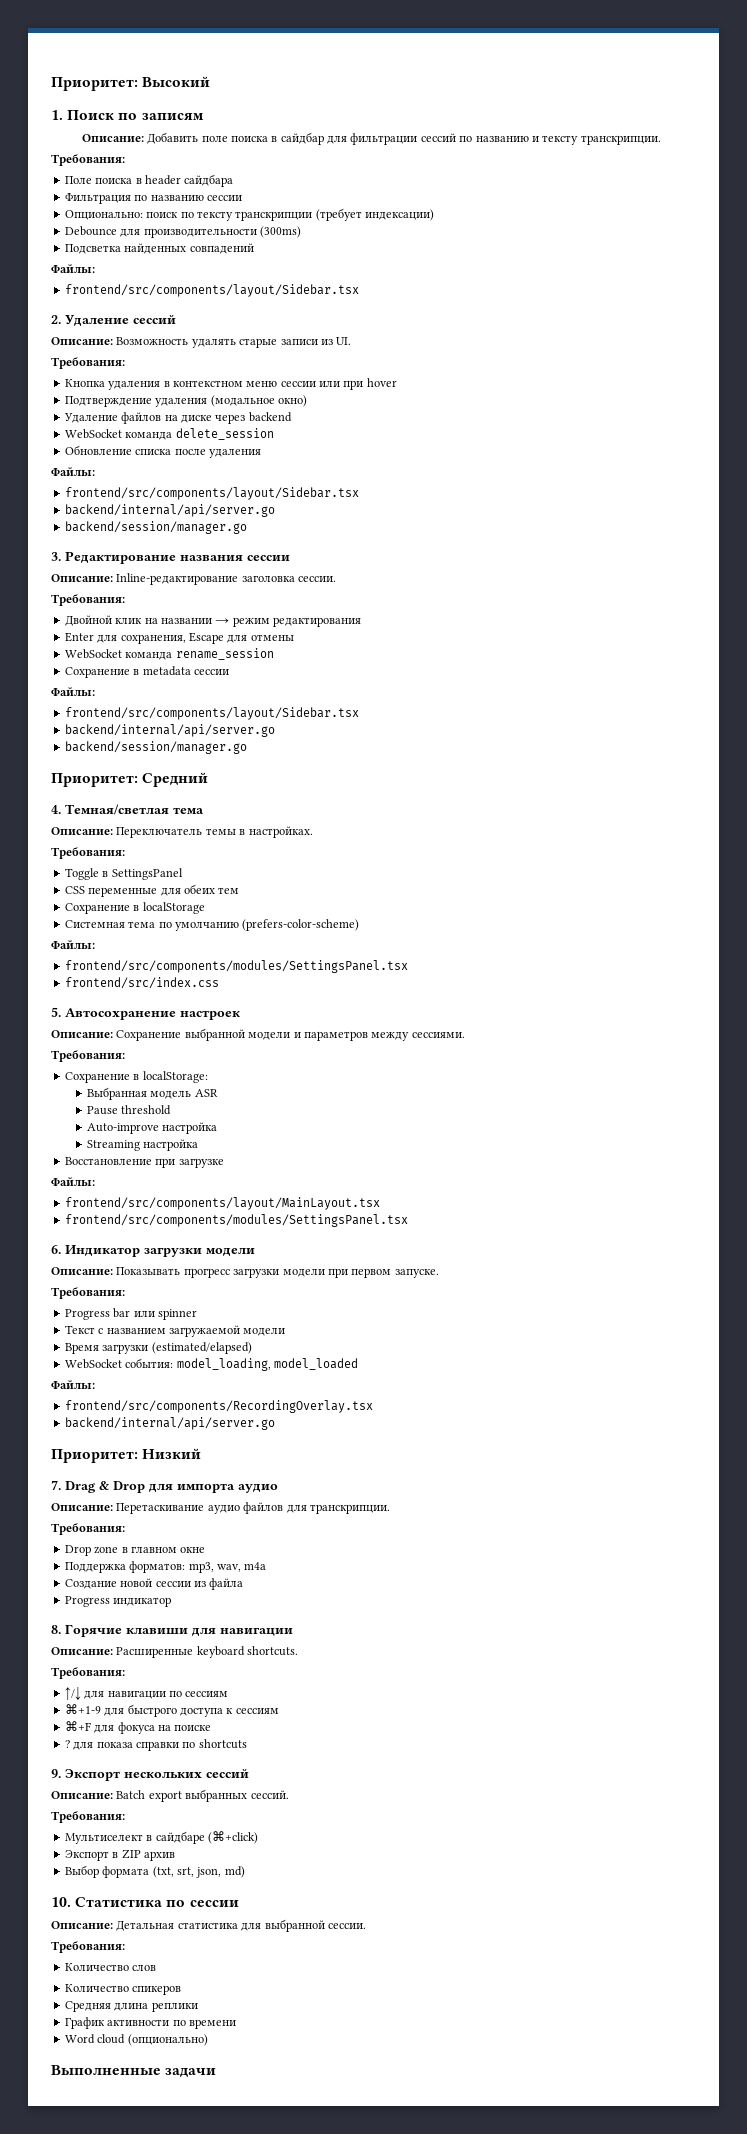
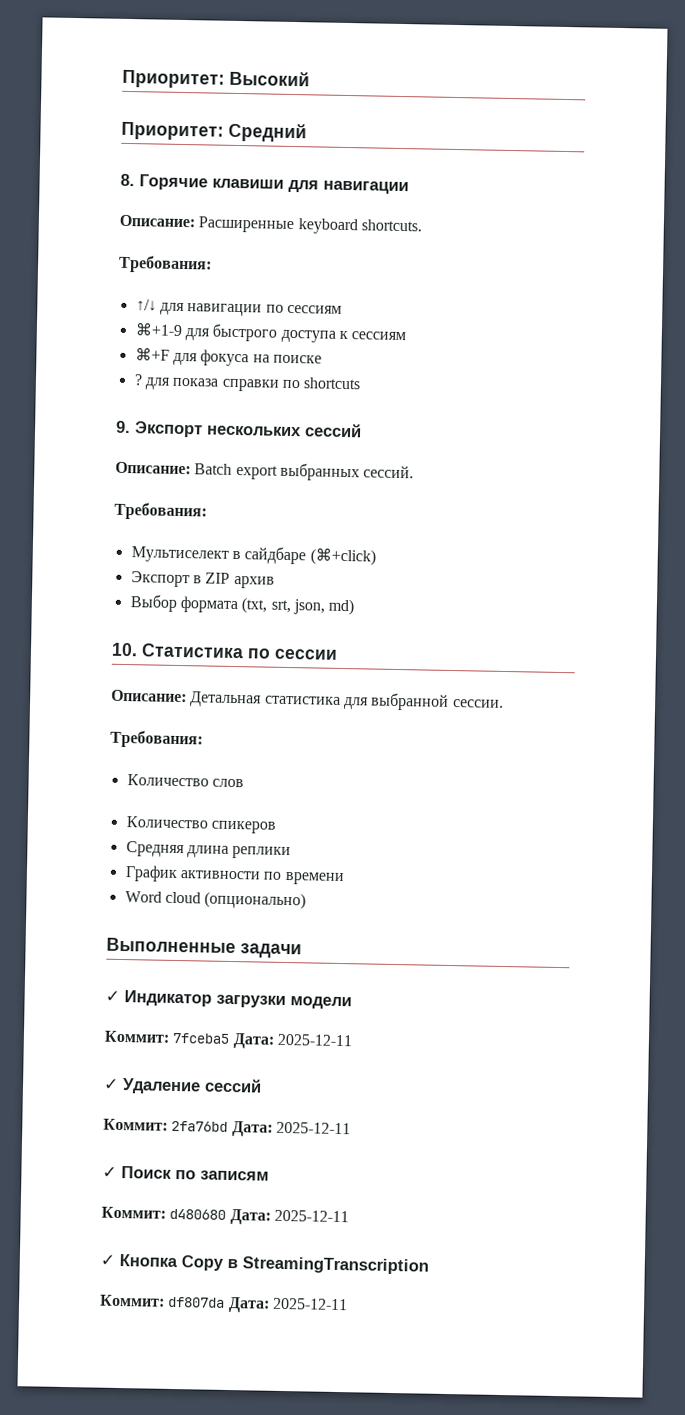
- 1. Поиск по записям
- Описание: Добавить поле поиска в сайдбар для фильтрации сессий по названию и тексту транскрипции.
- Требования:
- Поле поиска в header сайдбара
- Фильтрация по названию сессии
- Опционально: поиск по тексту транскрипции (требует индексации)
- Debounce для производительности (300ms)
- Подсветка найденных совпадений
- Файлы:
- frontend/src/components/layout/Sidebar.tsx
- 2. Удаление сессий
- Описание: Возможность удалять старые записи из UI.
- Требования:
- Кнопка удаления в контекстном меню сессии или при hover
- Подтверждение удаления (модальное окно)
- Удаление файлов на диске через backend
- WebSocket команда delete_session
- Обновление списка после удаления
- Файлы:
- frontend/src/components/layout/Sidebar.tsx
- backend/internal/api/server.go
- backend/session/manager.go
- 3. Редактирование названия сессии
- Описание: Inline-редактирование заголовка сессии.
- Требования:
- Двойной клик на названии → режим редактирования
- Enter для сохранения, Escape для отмены
- WebSocket команда rename_session
- Сохранение в metadata сессии
- Файлы:
- frontend/src/components/layout/Sidebar.tsx
- backend/internal/api/server.go
- backend/session/manager.go
  Приоритет: Средний
- 4. Темная/светлая тема
- Описание: Переключатель темы в настройках.
- Требования:
- Toggle в SettingsPanel
- CSS переменные для обеих тем
- Сохранение в localStorage
- Системная тема по умолчанию (prefers-color-scheme)
- Файлы:
- frontend/src/components/modules/SettingsPanel.tsx
- frontend/src/index.css
- 5. Автосохранение настроек
- Описание: Сохранение выбранной модели и параметров между сессиями.
- Требования:
- Сохранение в localStorage:
- Выбранная модель ASR
- Pause threshold
- Auto-improve настройка
- Streaming настройка
- Восстановление при загрузке
- Файлы:
- frontend/src/components/layout/MainLayout.tsx
- frontend/src/components/modules/SettingsPanel.tsx
- 6. Индикатор загрузки модели
- Описание: Показывать прогресс загрузки модели при первом запуске.
- Требования:
- Progress bar или spinner
- Текст с названием загружаемой модели
- Время загрузки (estimated/elapsed)
- WebSocket события: model_loading, model_loaded
- Файлы:
- frontend/src/components/RecordingOverlay.tsx
- backend/internal/api/server.go
- Приоритет: Низкий
- 7. Drag & Drop для импорта аудио
- Описание: Перетаскивание аудио файлов для транскрипции.
- Требования:
- Drop zone в главном окне
- Поддержка форматов: mp3, wav, m4a
- Создание новой сессии из файла
- Progress индикатор
+ ✓ Индикатор загрузки модели
+ Коммит: 7fceba5 Дата: 2025-12-11
+ ✓ Удаление сессий
+ Коммит: 2fa76bd Дата: 2025-12-11
+ ✓ Поиск по записям
+ Коммит: d480680 Дата: 2025-12-11
+ ✓ Кнопка Copy в StreamingTranscription
+ Коммит: df807da Дата: 2025-12-11

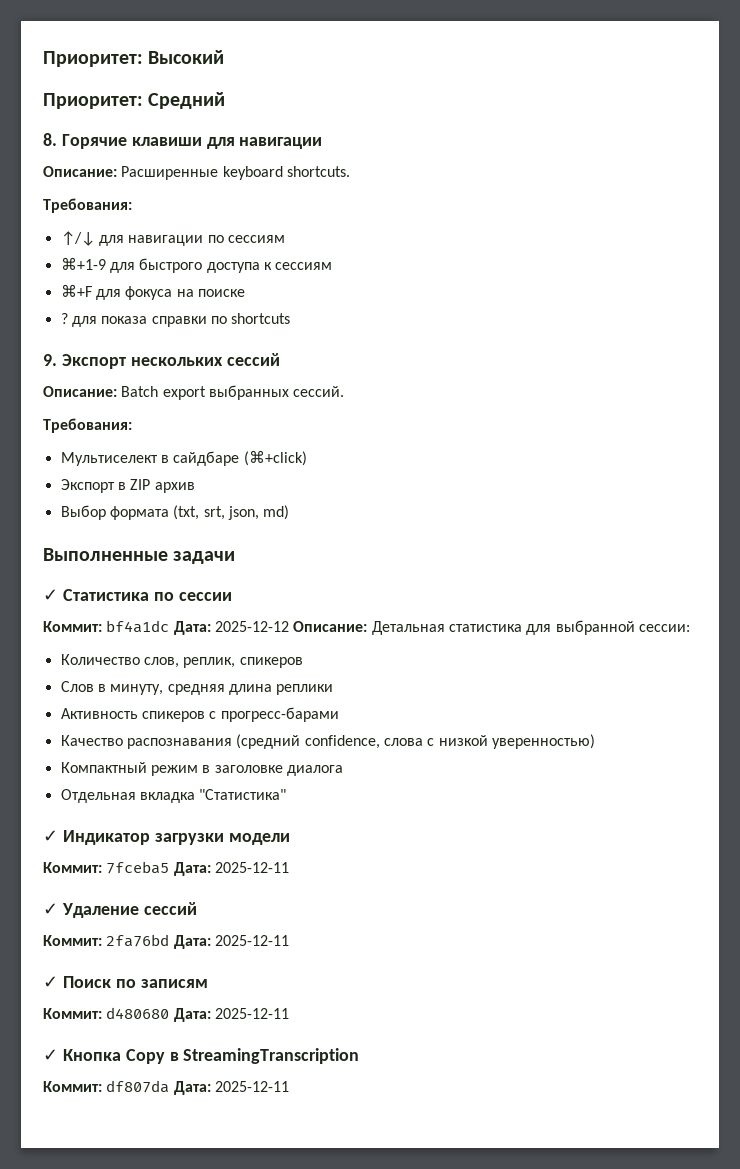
- 10. Статистика по сессии
+ Выполненные задачи
+ ✓ Статистика по сессии
- Описание: Детальная статистика для выбранной сессии.
- Требования:
- Количество слов
- Количество спикеров
+ Коммит: bf4a1dc Дата: 2025-12-12 Описание: Детальная статистика для выбранной сессии:
+ Количество слов, реплик, спикеров
- Средняя длина реплики
- График активности по времени
- Word cloud (опционально)
- Выполненные задачи
+ Слов в минуту, средняя длина реплики
+ Активность спикеров с прогресс-барами
+ Качество распознавания (средний confidence, слова с низкой уверенностью)
+ Компактный режим в заголовке диалога
+ Отдельная вкладка "Статистика"

